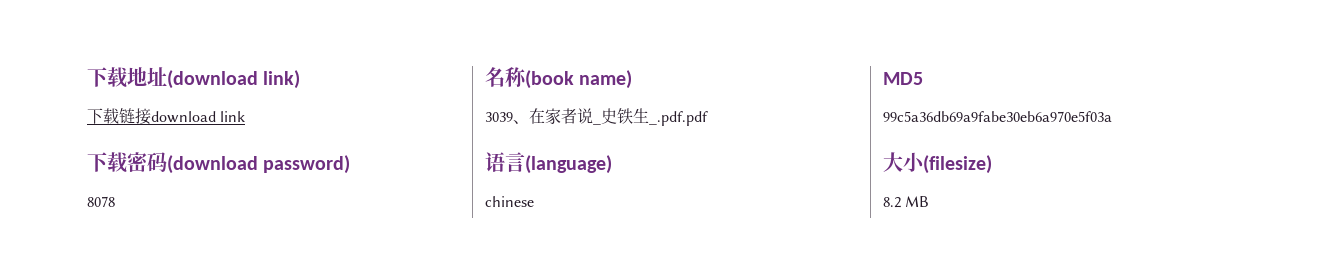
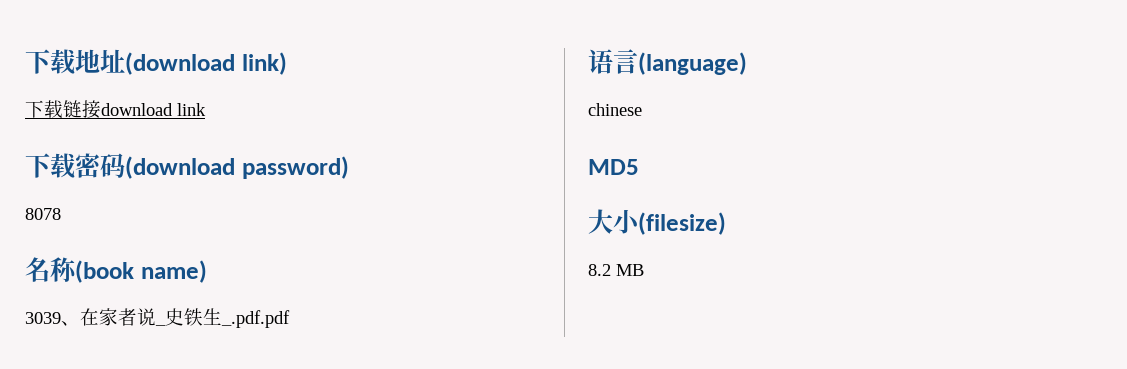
- 99c5a36db69a9fabe30eb6a970e5f03a

